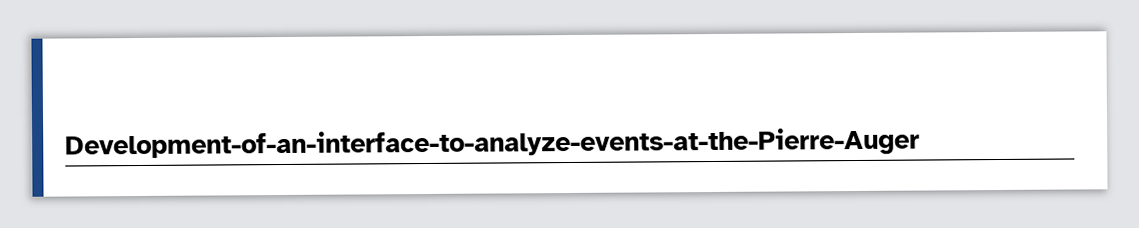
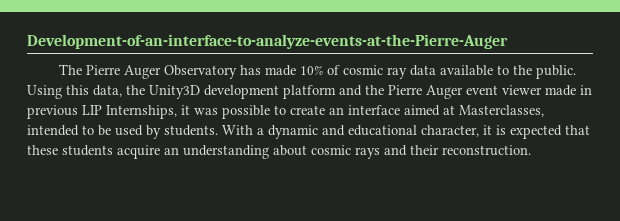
+ The Pierre Auger Observatory has made 10% of cosmic ray data available to the public. Using this data, the Unity3D development platform and the Pierre Auger event viewer made in previous LIP Internships, it was possible to create an interface aimed at Masterclasses, intended to be used by students. With a dynamic and educational character, it is expected that these students acquire an understanding about cosmic rays and their reconstruction.

